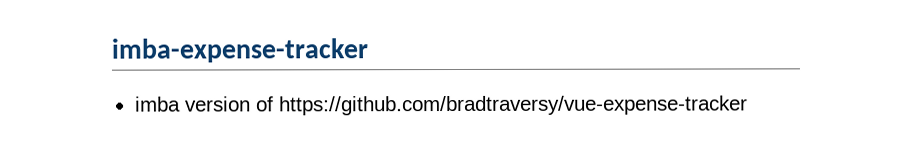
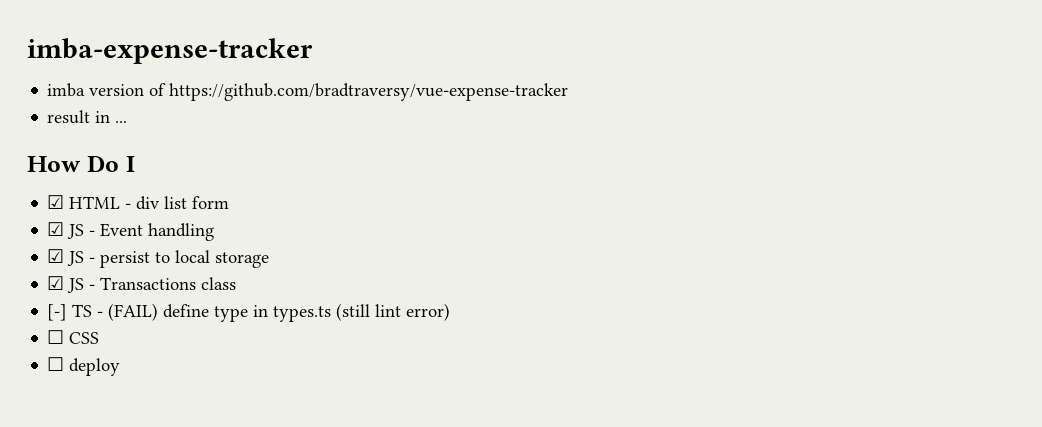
+ result in ...
+ How Do I
+ ☑ HTML - div list form
+ ☑ JS - Event handling
+ ☑ JS - persist to local storage
+ ☑ JS - Transactions class
+ [-] TS - (FAIL) define type in types.ts (still lint error)
+ ☐ CSS
+ ☐ deploy

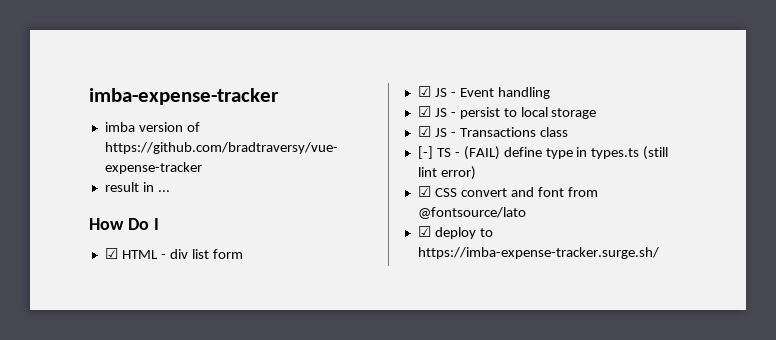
- ☐ CSS
- ☐ deploy
+ ☑ CSS convert and font from @fontsource/lato
+ ☑ deploy to https://imba-expense-tracker.surge.sh/

